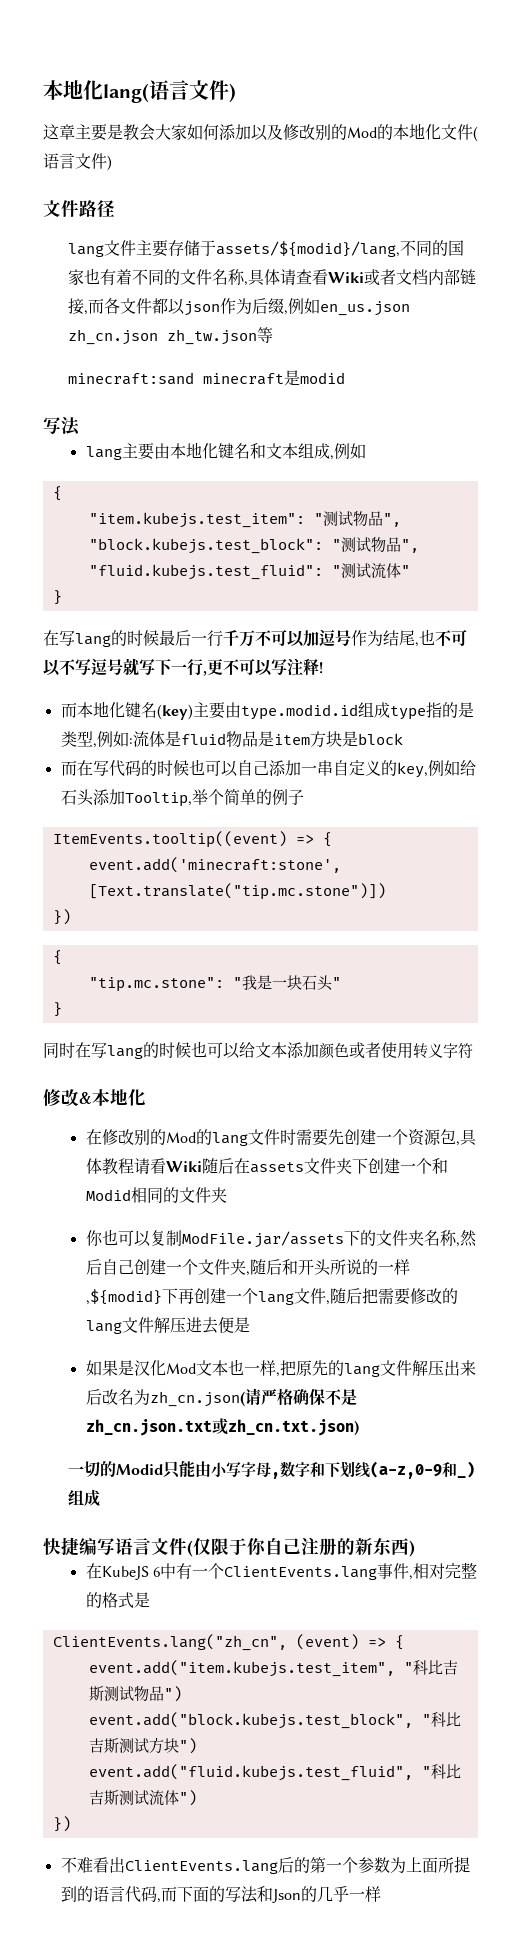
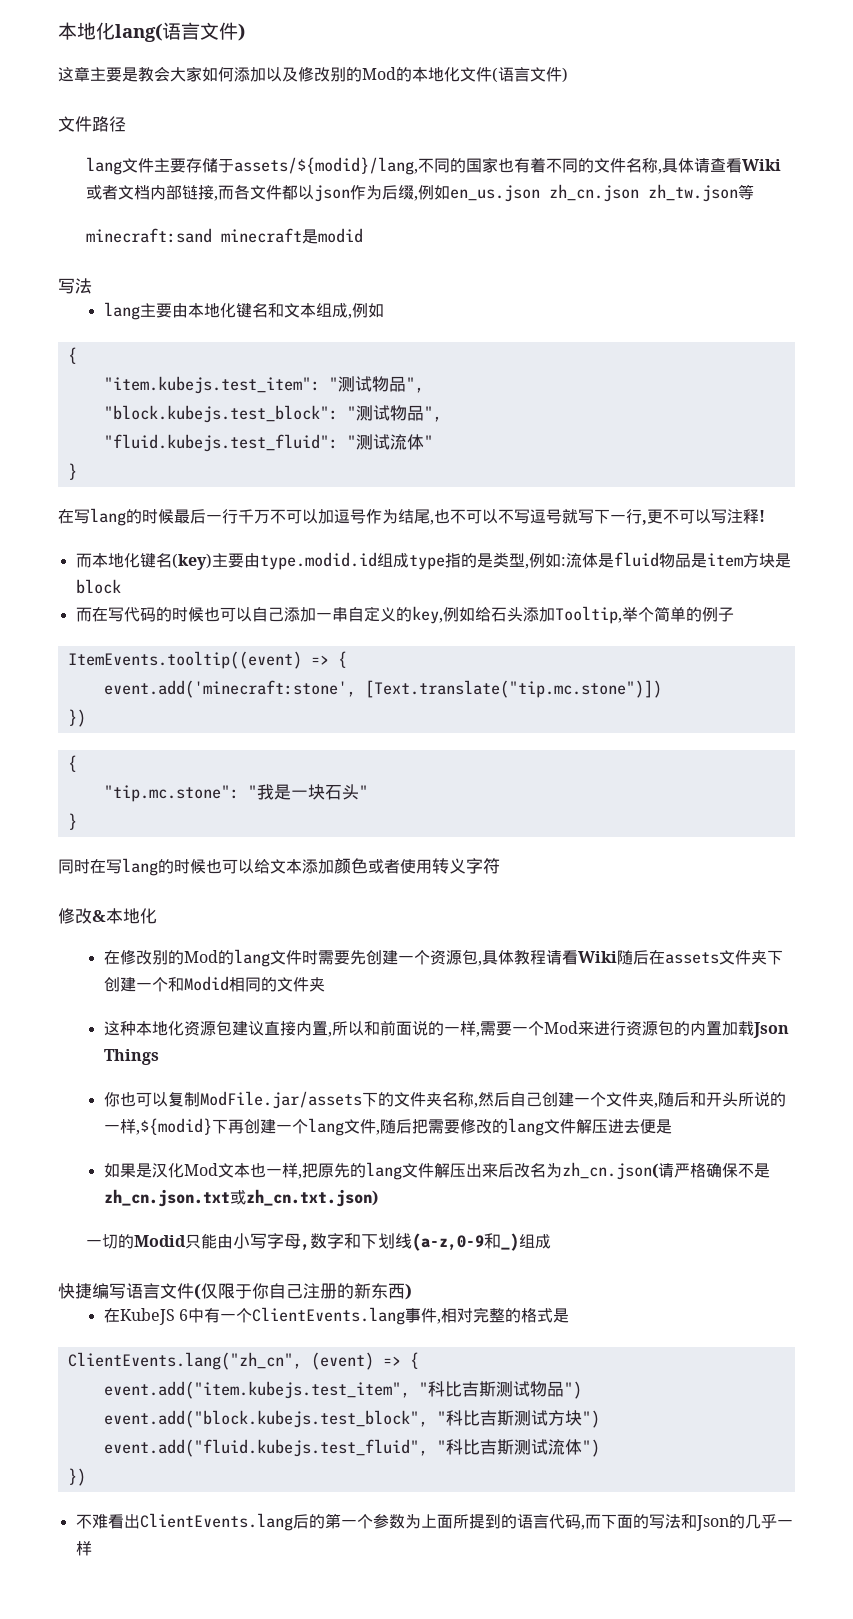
+ 这种本地化资源包建议直接内置,所以和前面说的一样,需要一个Mod来进行资源包的内置加载Json Things

